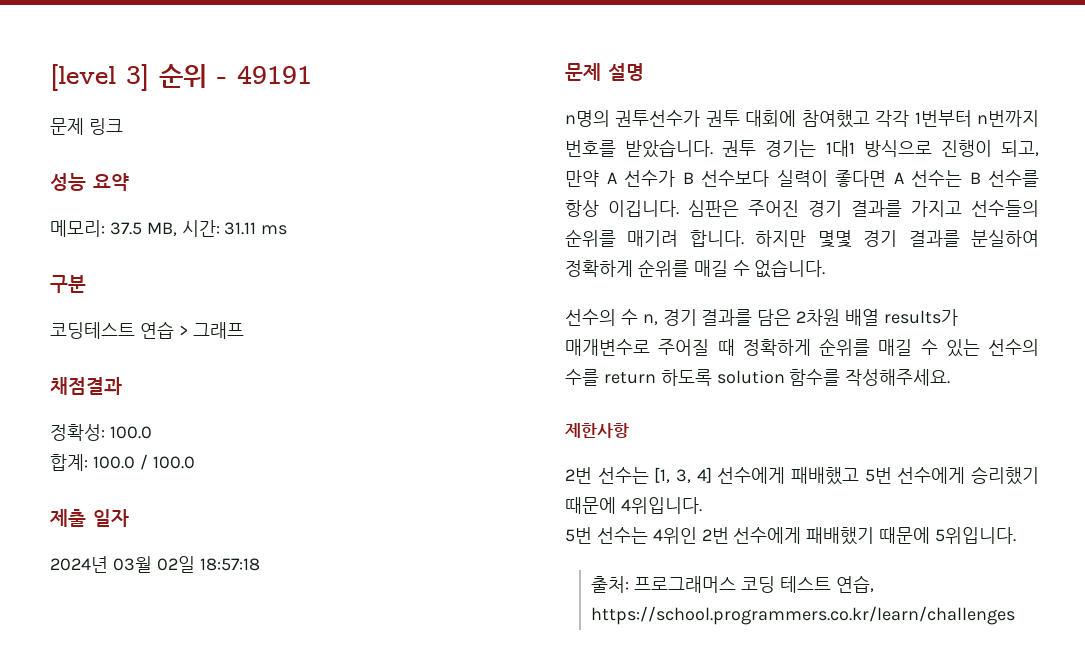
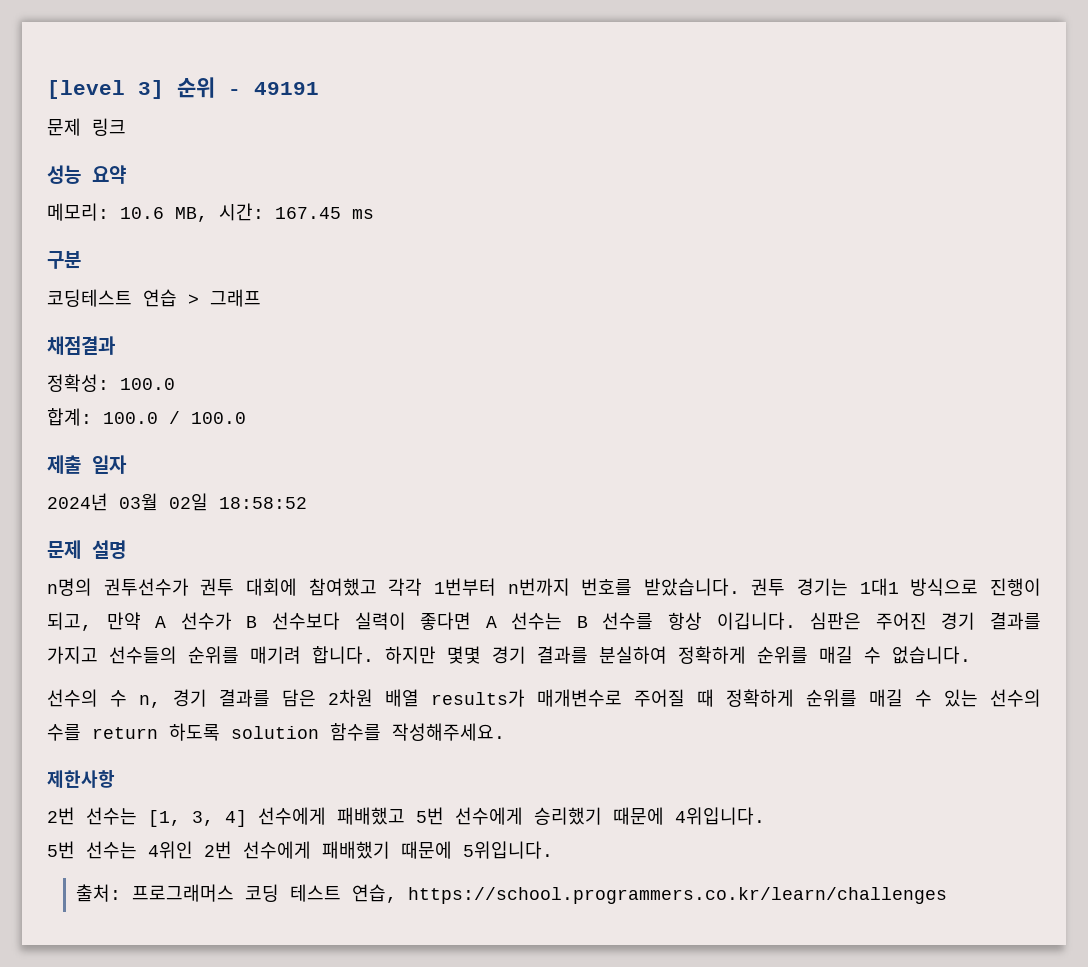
- 메모리: 37.5 MB, 시간: 31.11 ms
+ 메모리: 10.6 MB, 시간: 167.45 ms
- 2024년 03월 02일 18:57:18
+ 2024년 03월 02일 18:58:52

